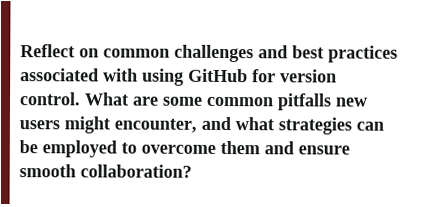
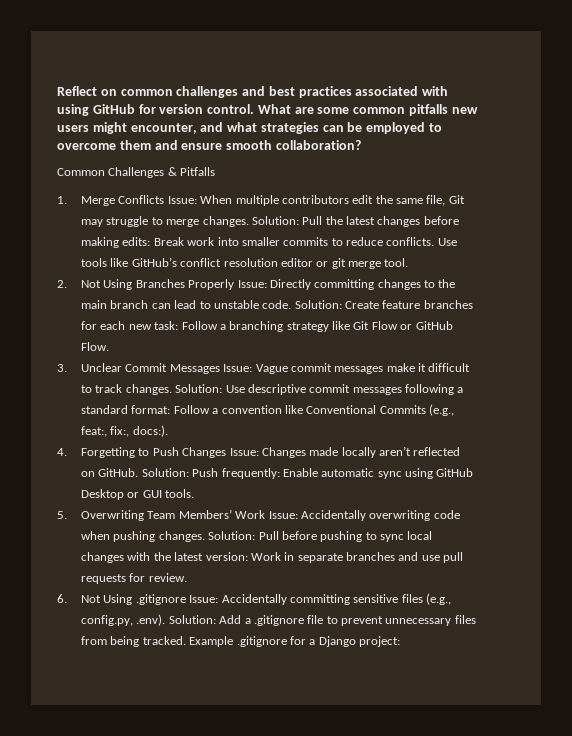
+ Common Challenges & Pitfalls
+ 1. Merge Conflicts Issue: When multiple contributors edit the same file, Git may struggle to merge changes. Solution: Pull the latest changes before making edits: Break work into smaller commits to reduce conflicts. Use tools like GitHub’s conflict resolution editor or git merge tool.
+ 2. Not Using Branches Properly Issue: Directly committing changes to the main branch can lead to unstable code. Solution: Create feature branches for each new task: Follow a branching strategy like Git Flow or GitHub Flow.
+ 3. Unclear Commit Messages Issue: Vague commit messages make it difficult to track changes. Solution: Use descriptive commit messages following a standard format: Follow a convention like Conventional Commits (e.g., feat:, fix:, docs:).
+ 4. Forgetting to Push Changes Issue: Changes made locally aren’t reflected on GitHub. Solution: Push frequently: Enable automatic sync using GitHub Desktop or GUI tools.
+ 5. Overwriting Team Members’ Work Issue: Accidentally overwriting code when pushing changes. Solution: Pull before pushing to sync local changes with the latest version: Work in separate branches and use pull requests for review.
+ 6. Not Using .gitignore Issue: Accidentally committing sensitive files (e.g., config.py, .env). Solution: Add a .gitignore file to prevent unnecessary files from being tracked. Example .gitignore for a Django project:

